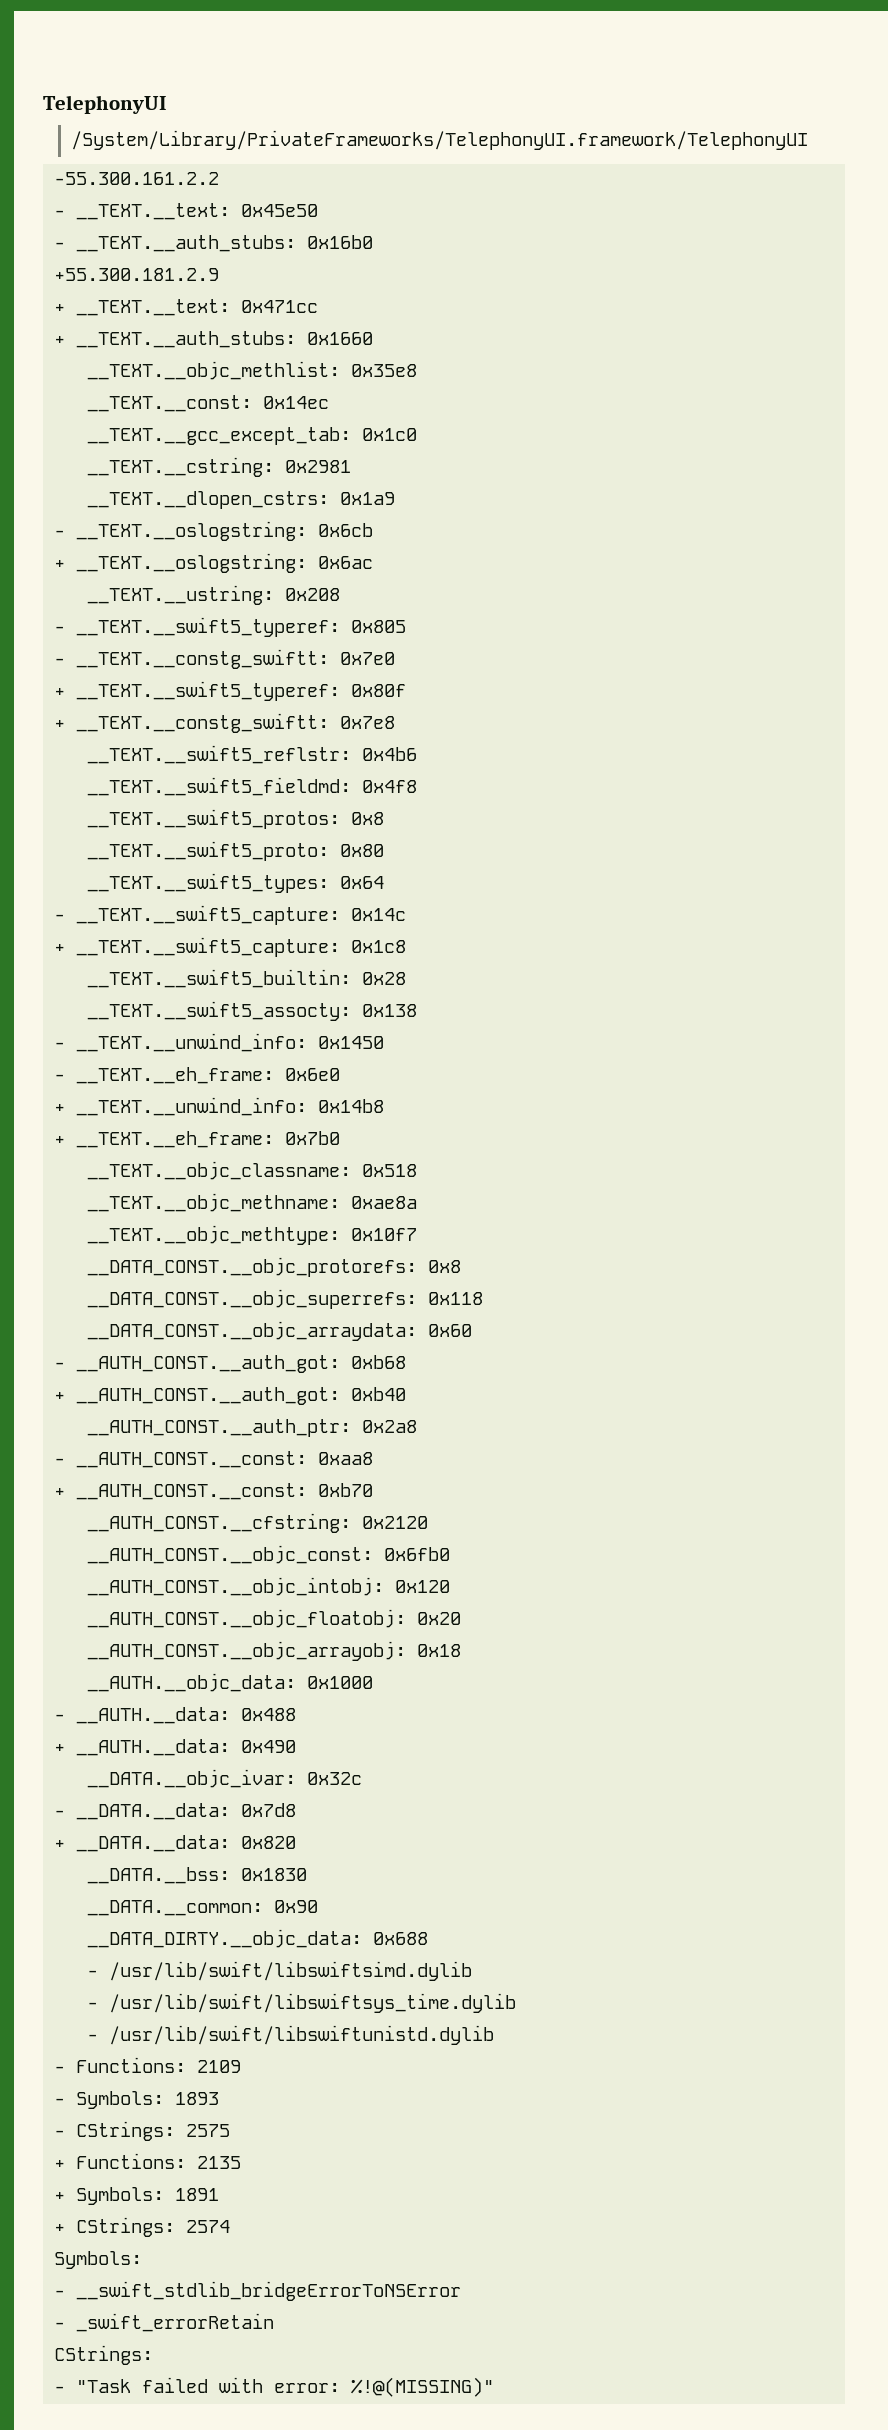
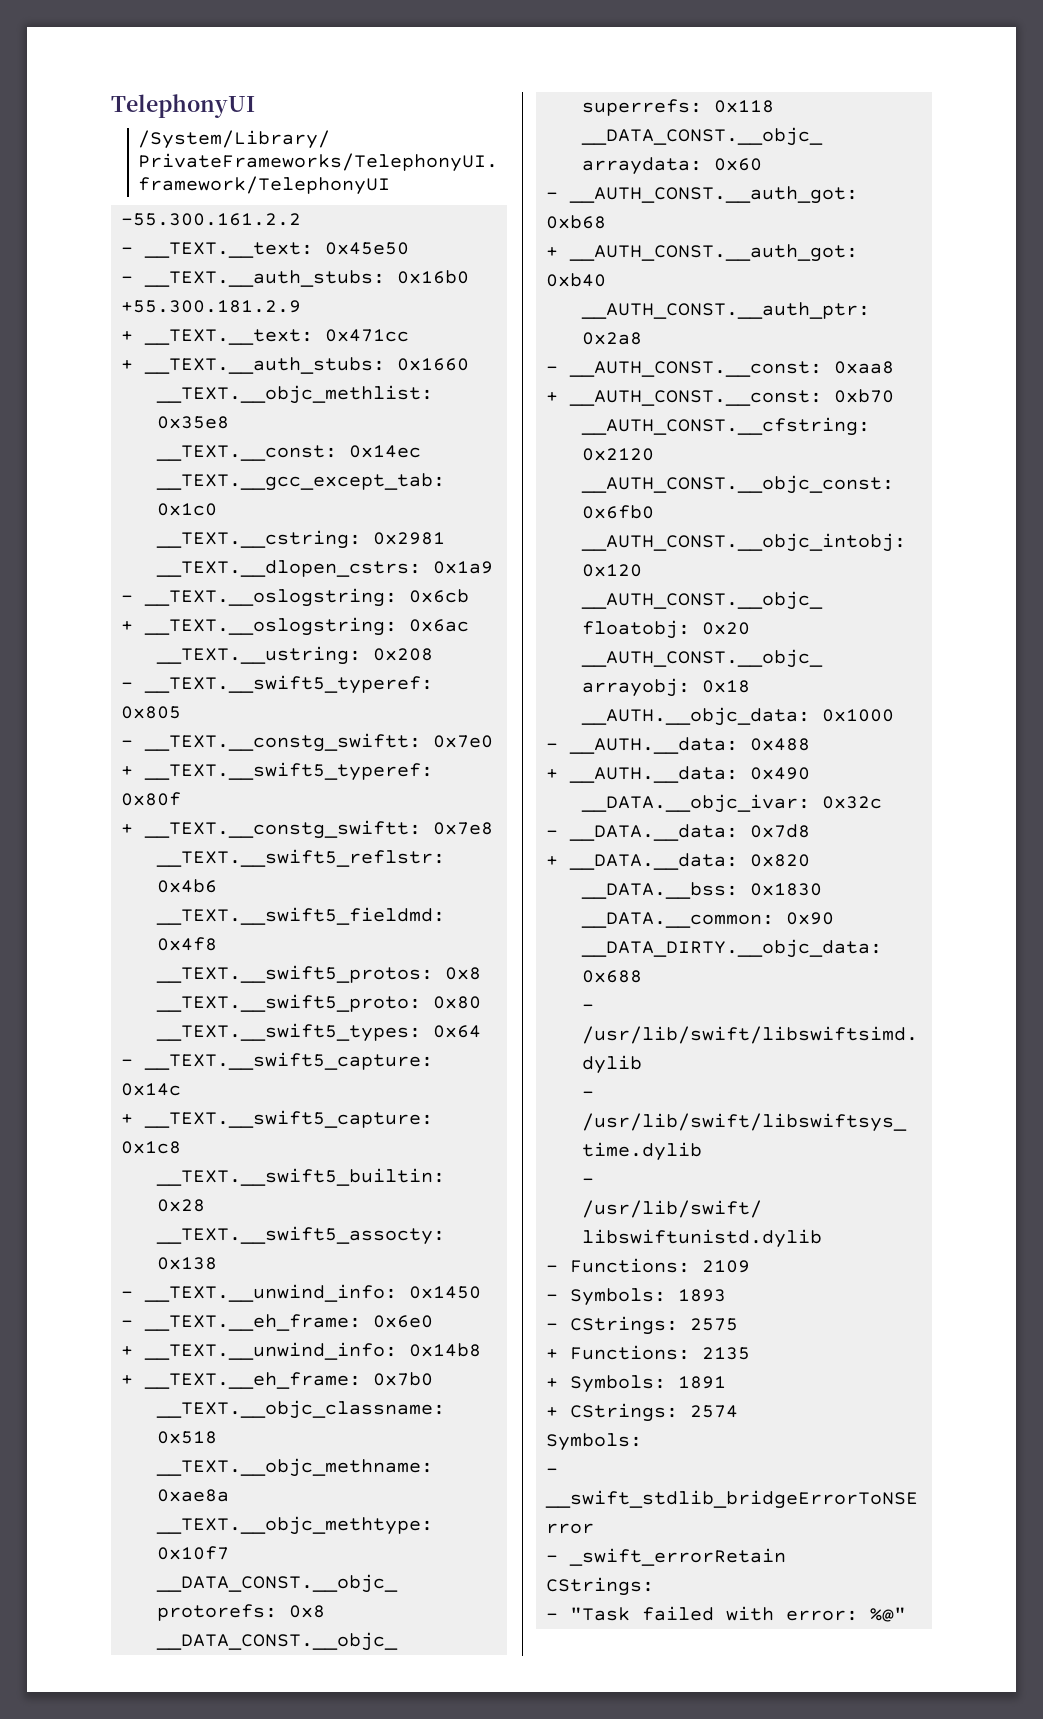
- - "Task failed with error: %!@(MISSING)"
+ - "Task failed with error: %@"

